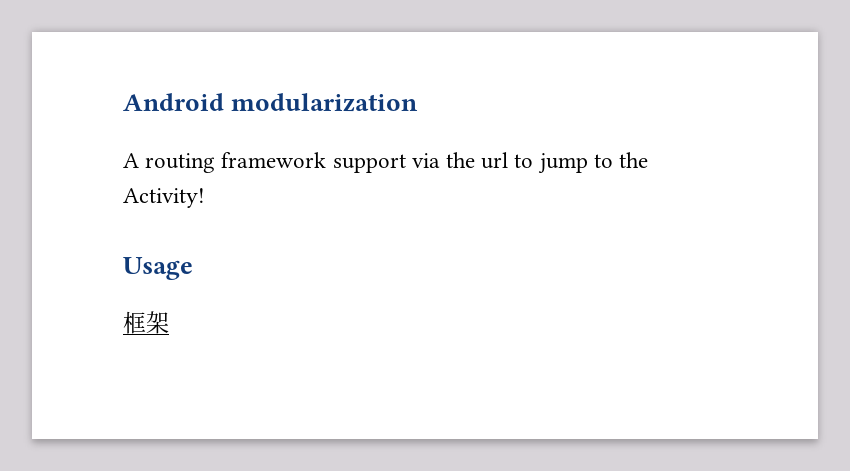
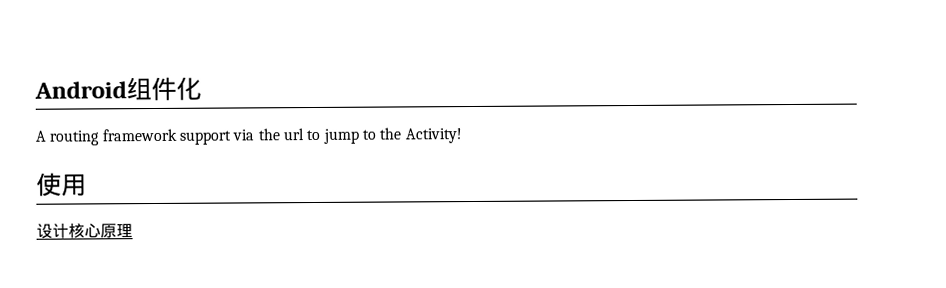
- Android modularization
+ Android组件化
- Usage
- 框架
+ 使用
+ 设计核心原理

